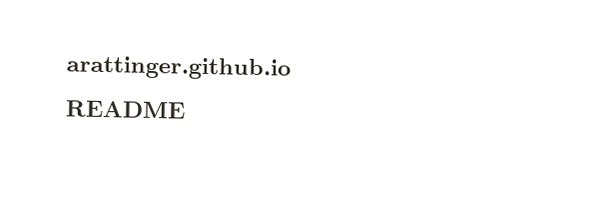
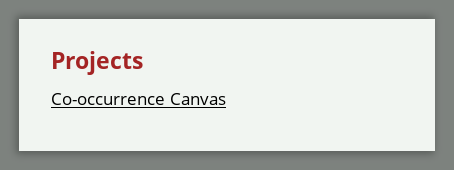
- arattinger.github.io
- README
+ Projects
+ Co-occurrence Canvas

